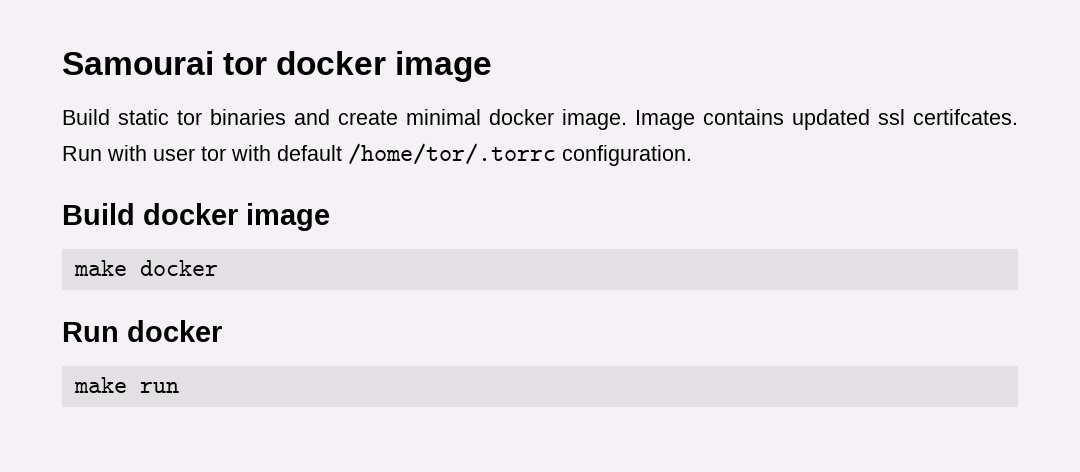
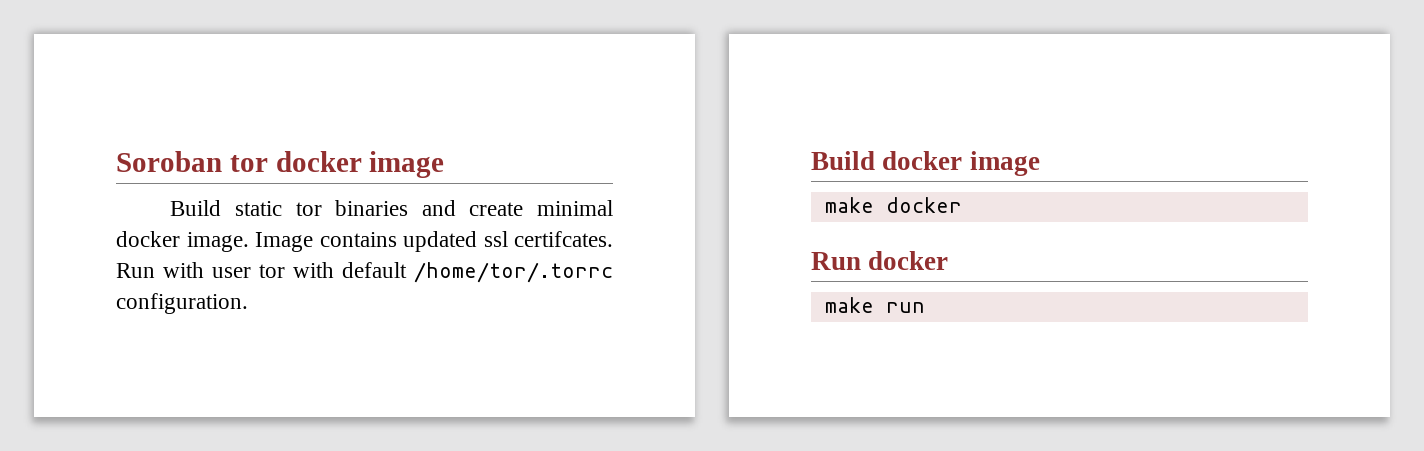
- Samourai tor docker image
+ Soroban tor docker image

